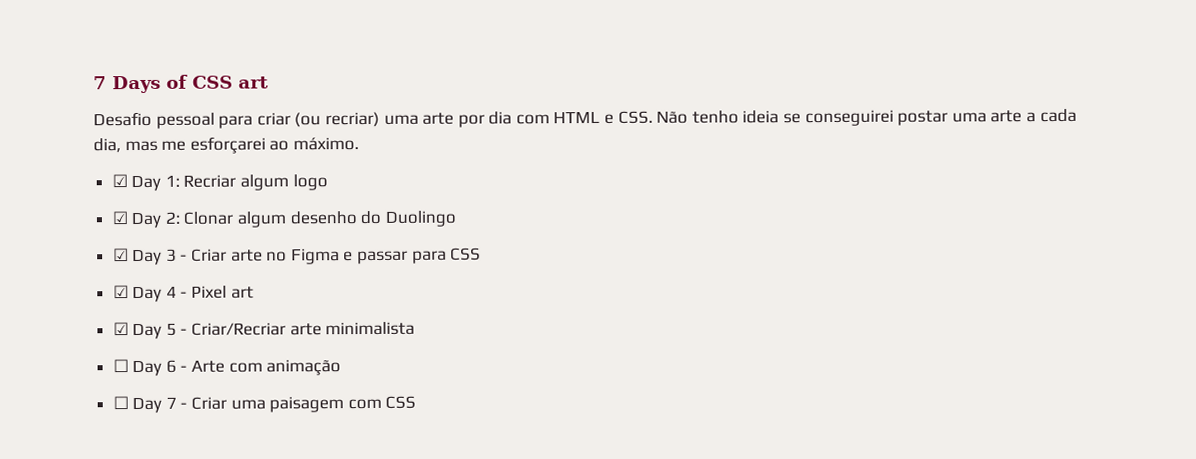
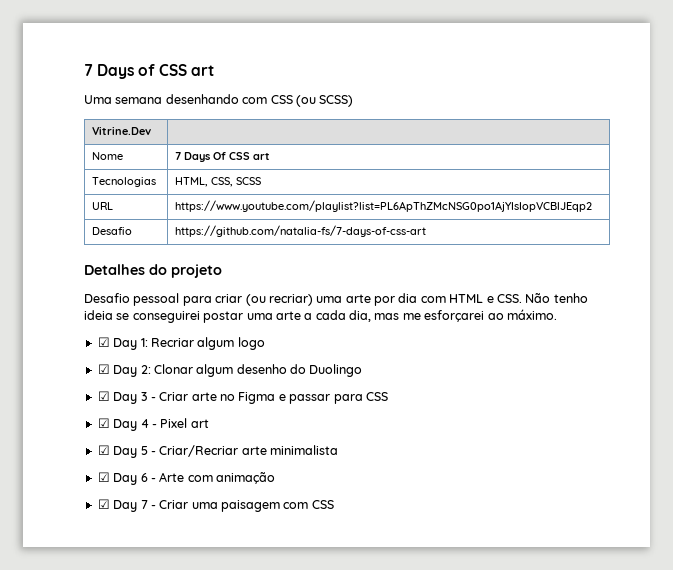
+ Uma semana desenhando com CSS (ou SCSS)
+ Vitrine.Dev |
+ Nome | 7 Days Of CSS art
+ Tecnologias | HTML, CSS, SCSS
+ URL | https://www.youtube.com/playlist?list=PL6ApThZMcNSG0po1AjYIsIopVCBlJEqp2
+ Desafio | https://github.com/natalia-fs/7-days-of-css-art
+ Detalhes do projeto
- ☐ Day 6 - Arte com animação
+ ☑ Day 6 - Arte com animação
- ☐ Day 7 - Criar uma paisagem com CSS
+ ☑ Day 7 - Criar uma paisagem com CSS

